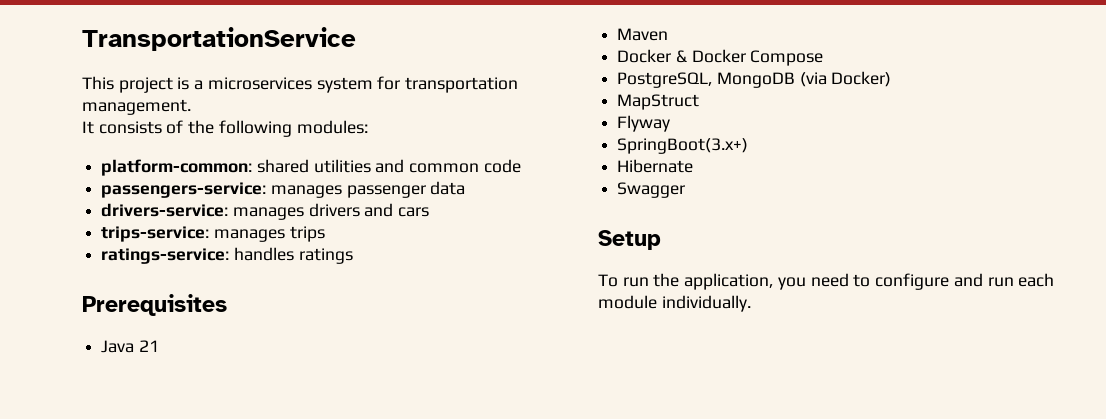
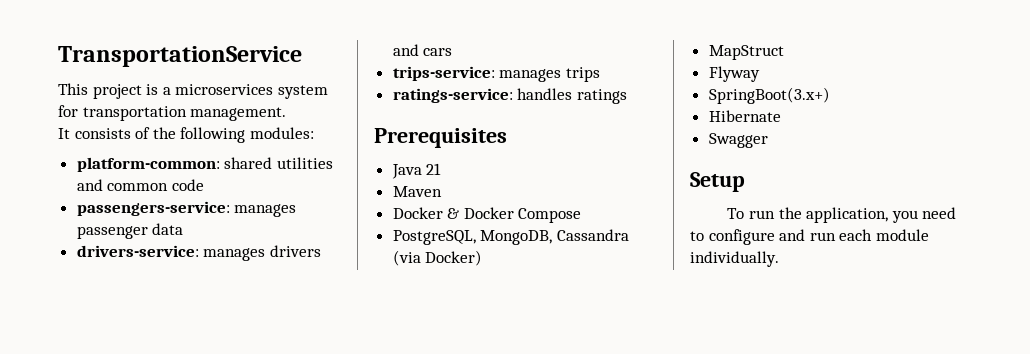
- PostgreSQL, MongoDB (via Docker)
+ PostgreSQL, MongoDB, Cassandra (via Docker)

